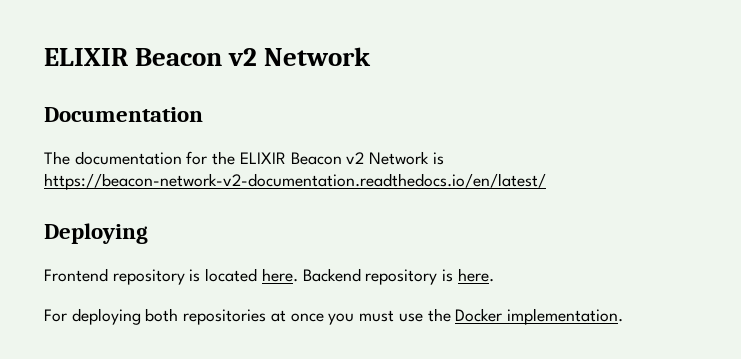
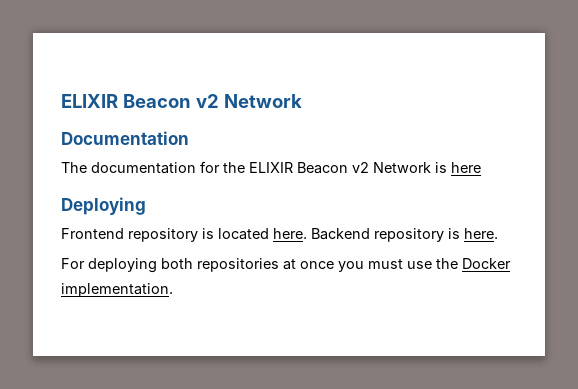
- The documentation for the ELIXIR Beacon v2 Network is https://beacon-network-v2-documentation.readthedocs.io/en/latest/
+ The documentation for the ELIXIR Beacon v2 Network is here

